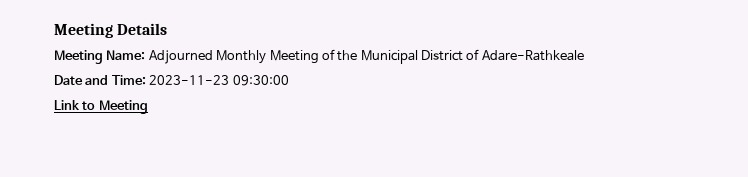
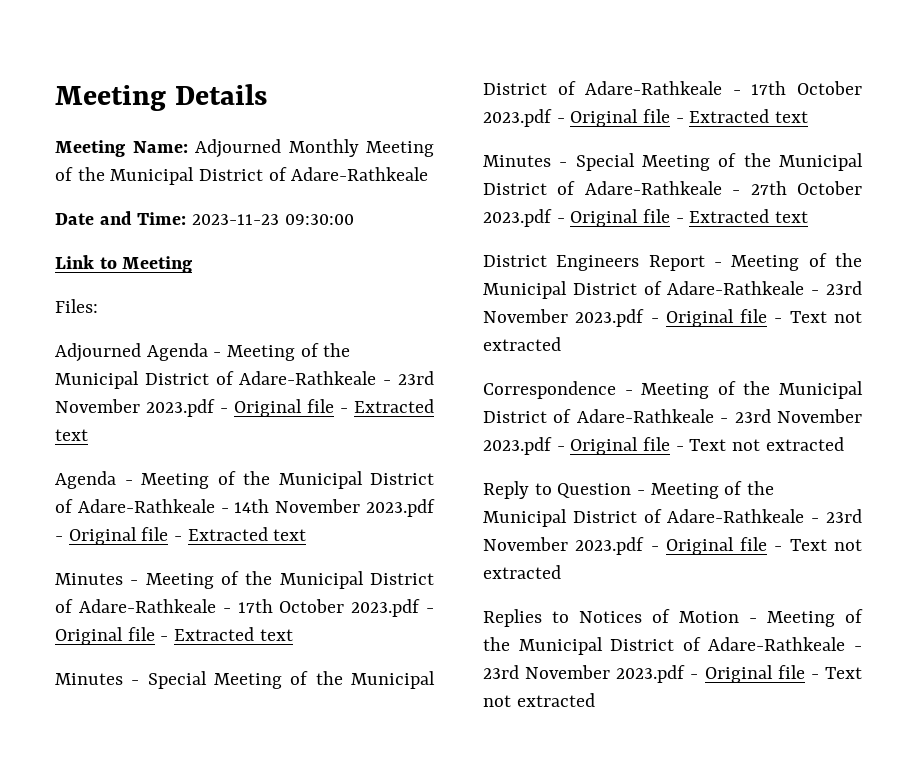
+ Files:
+ Adjourned Agenda - Meeting of the Municipal District of Adare-Rathkeale - 23rd November 2023.pdf - Original file - Extracted text
+ Agenda - Meeting of the Municipal District of Adare-Rathkeale - 14th November 2023.pdf - Original file - Extracted text
+ Minutes - Meeting of the Municipal District of Adare-Rathkeale - 17th October 2023.pdf - Original file - Extracted text
+ Minutes - Special Meeting of the Municipal District of Adare-Rathkeale - 17th October 2023.pdf - Original file - Extracted text
+ Minutes - Special Meeting of the Municipal District of Adare-Rathkeale - 27th October 2023.pdf - Original file - Extracted text
+ District Engineers Report - Meeting of the Municipal District of Adare-Rathkeale - 23rd November 2023.pdf - Original file - Text not extracted
+ Correspondence - Meeting of the Municipal District of Adare-Rathkeale - 23rd November 2023.pdf - Original file - Text not extracted
+ Reply to Question - Meeting of the Municipal District of Adare-Rathkeale - 23rd November 2023.pdf - Original file - Text not extracted
+ Replies to Notices of Motion - Meeting of the Municipal District of Adare-Rathkeale - 23rd November 2023.pdf - Original file - Text not extracted

